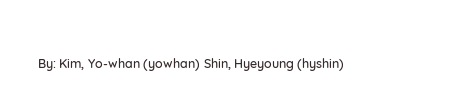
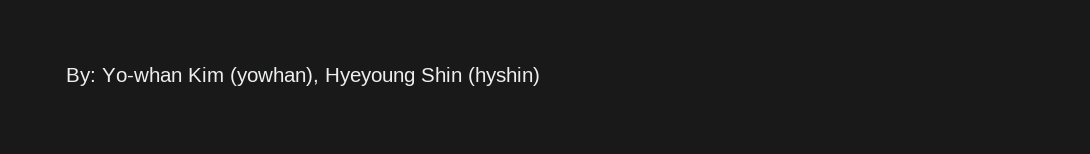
- By: Kim, Yo-whan (yowhan) Shin, Hyeyoung (hyshin)
+ By: Yo-whan Kim (yowhan), Hyeyoung Shin (hyshin)

